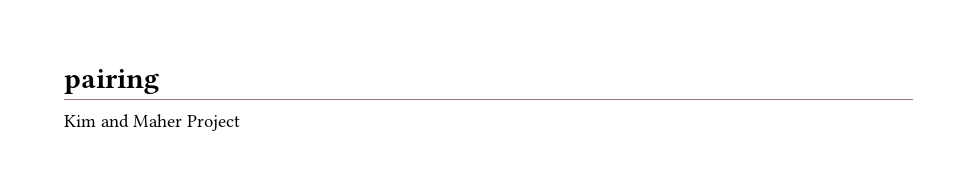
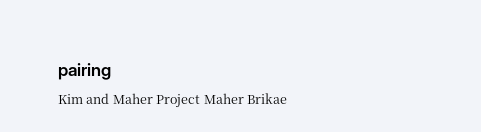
- Kim and Maher Project
+ Kim and Maher Project Maher Brikae

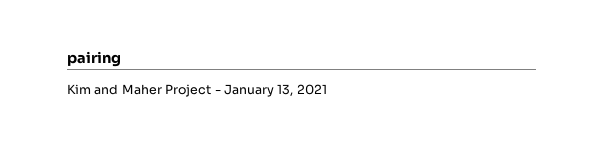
- Kim and Maher Project Maher Brikae
+ Kim and Maher Project - January 13, 2021

